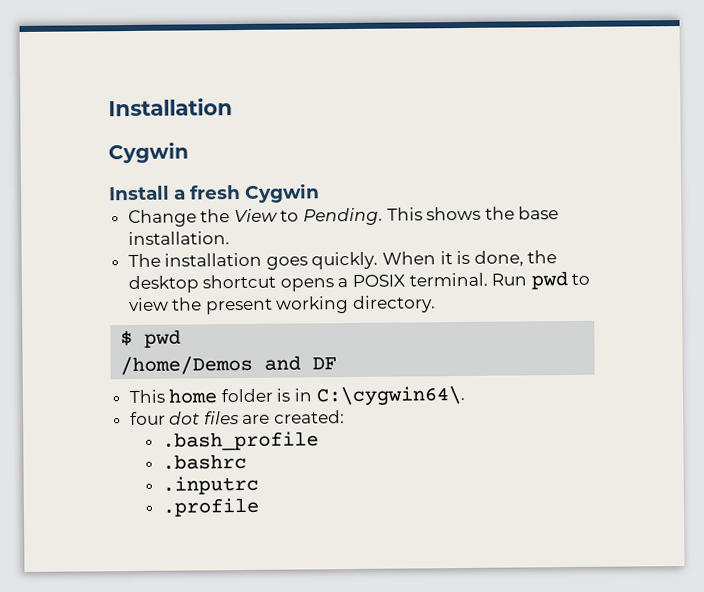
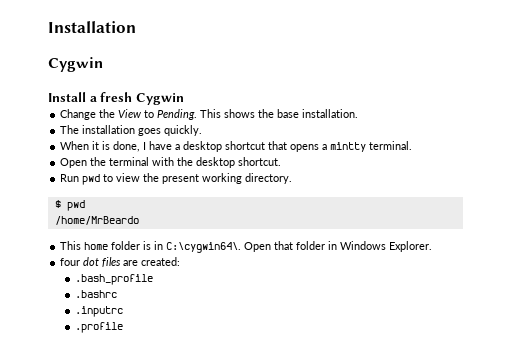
- The installation goes quickly. When it is done, the desktop shortcut opens a POSIX terminal. Run pwd to view the present working directory.
+ The installation goes quickly.
+ When it is done, I have a desktop shortcut that opens a mintty terminal.
+ Open the terminal with the desktop shortcut.
+ Run pwd to view the present working directory.
- /home/Demos and DF
+ /home/MrBeardo
+ Open that folder in Windows Explorer.

